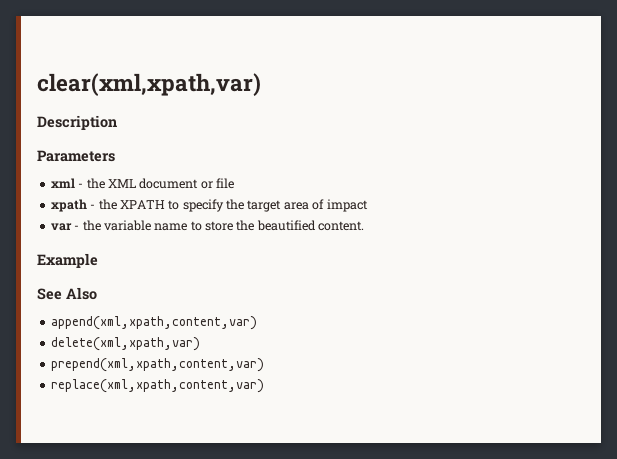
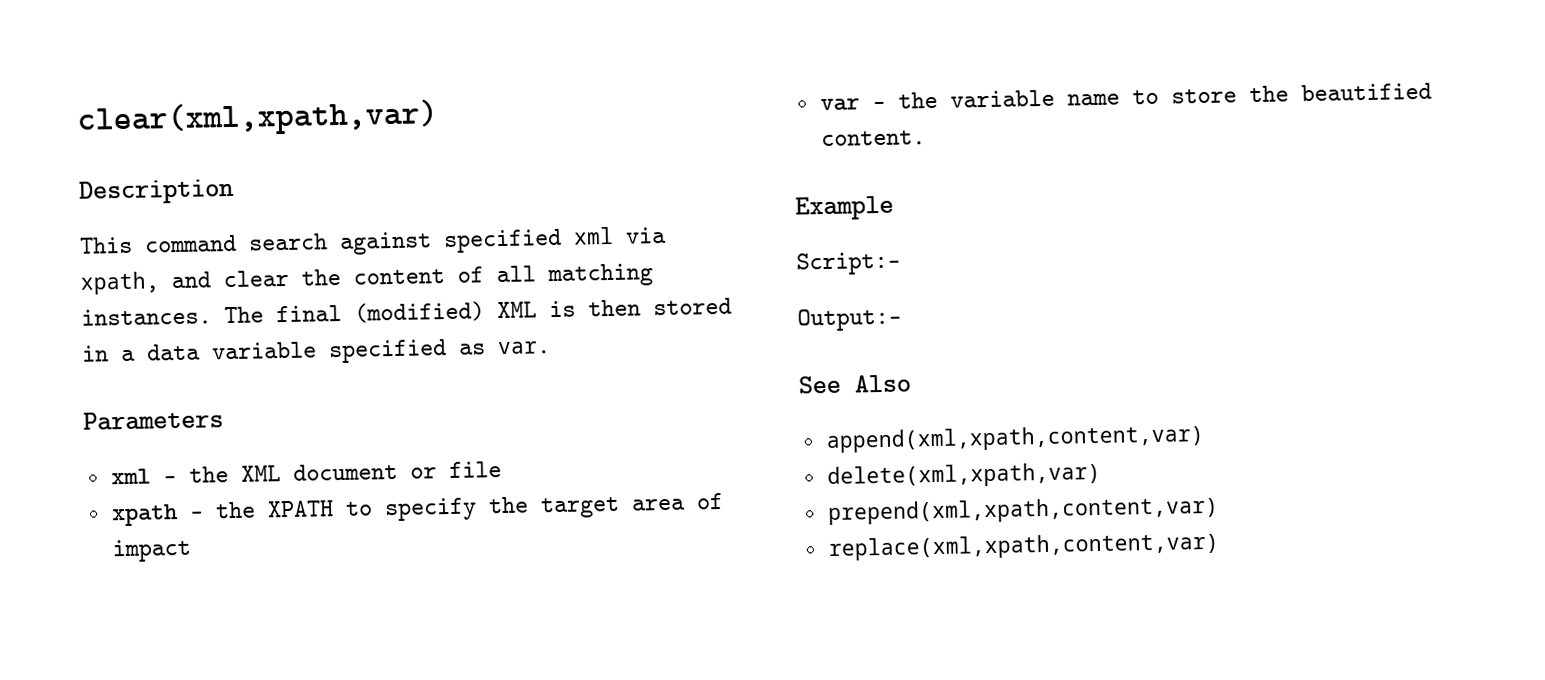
+ This command search against specified xml via xpath, and clear the content of all matching instances. The final (modified) XML is then stored in a data variable specified as var.
+ Script:-
+ Output:-

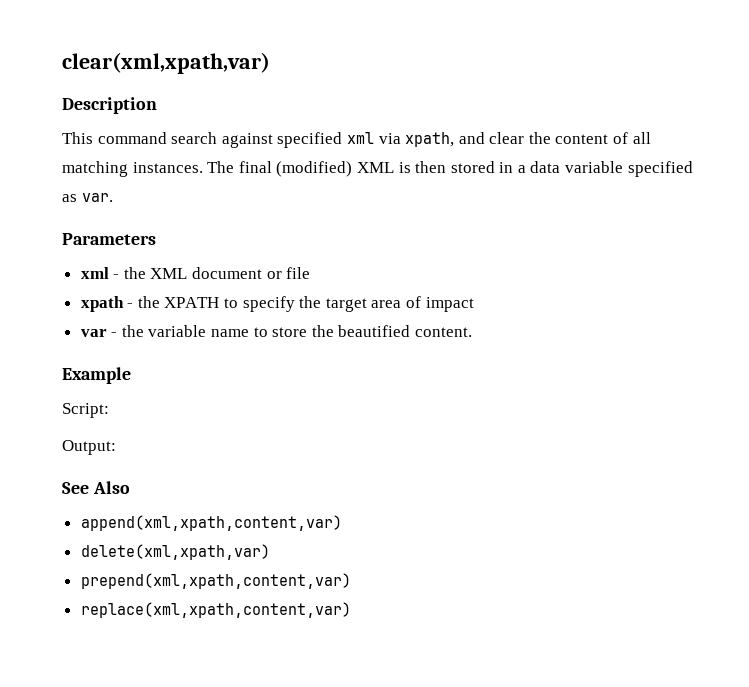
- Script:-
- Output:-
+ Script:
+ Output:

